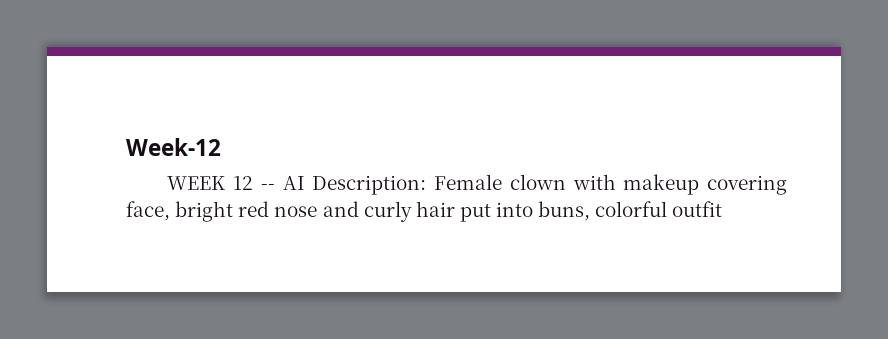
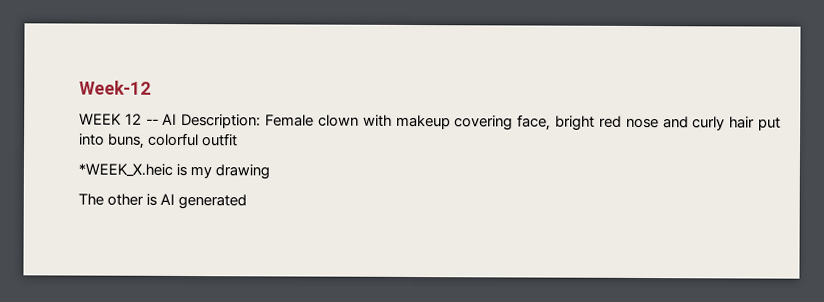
+ *WEEK_X.heic is my drawing
+ The other is AI generated

